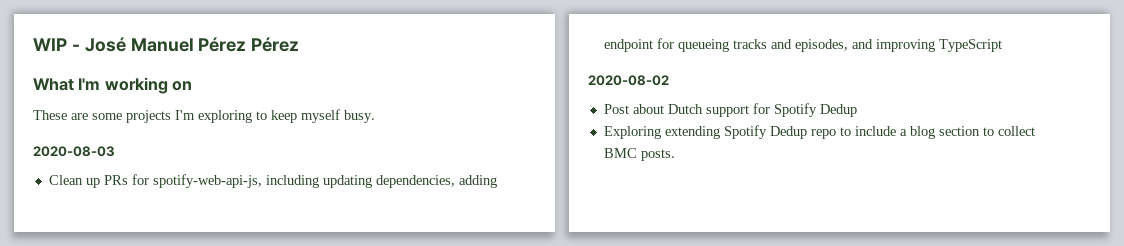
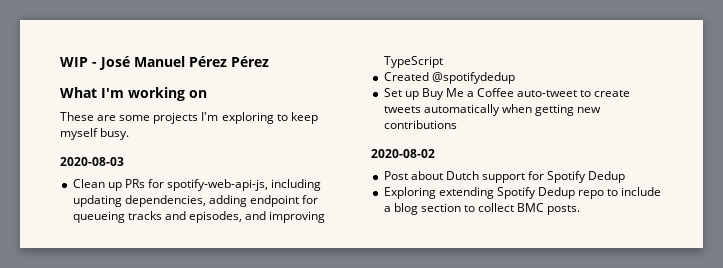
+ Created @spotifydedup
+ Set up Buy Me a Coffee auto-tweet to create tweets automatically when getting new contributions

